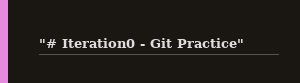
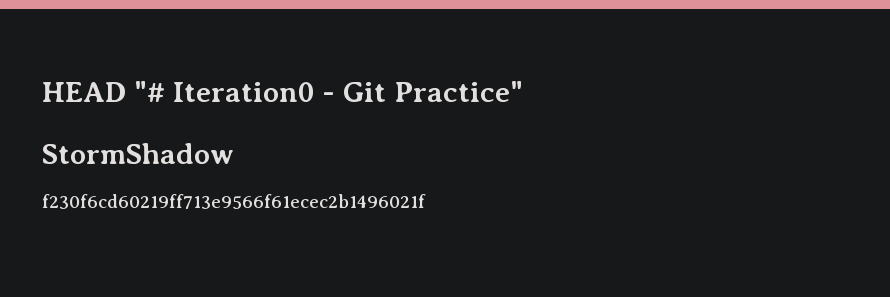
- "# Iteration0 - Git Practice"
+ HEAD "# Iteration0 - Git Practice"
+ StormShadow
+ f230f6cd60219ff713e9566f61ecec2b1496021f

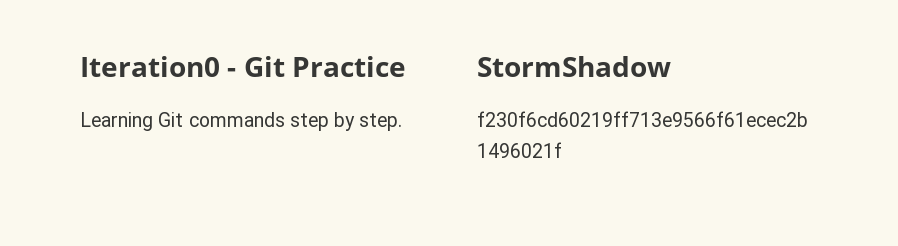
- HEAD "# Iteration0 - Git Practice"
+ Iteration0 - Git Practice
+ Learning Git commands step by step.

